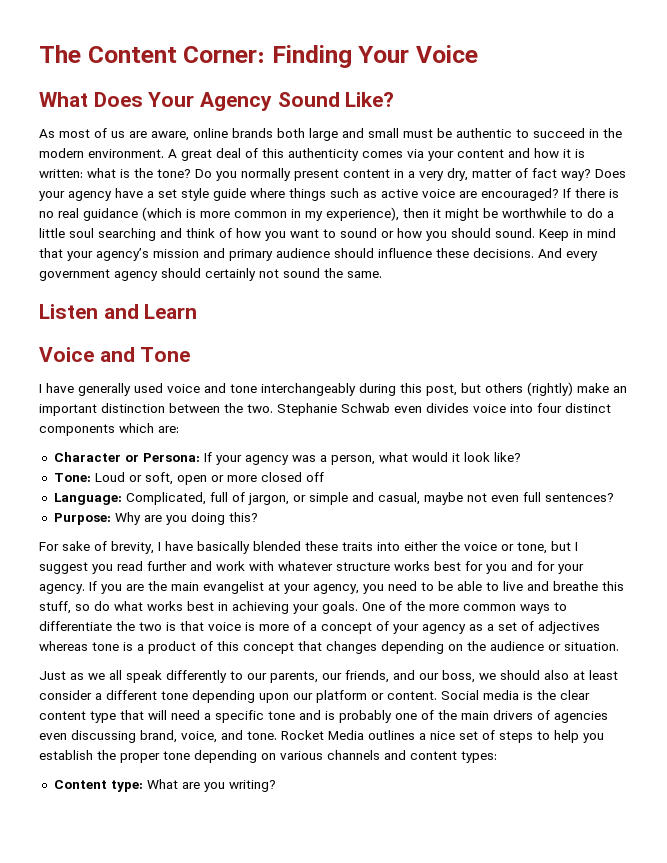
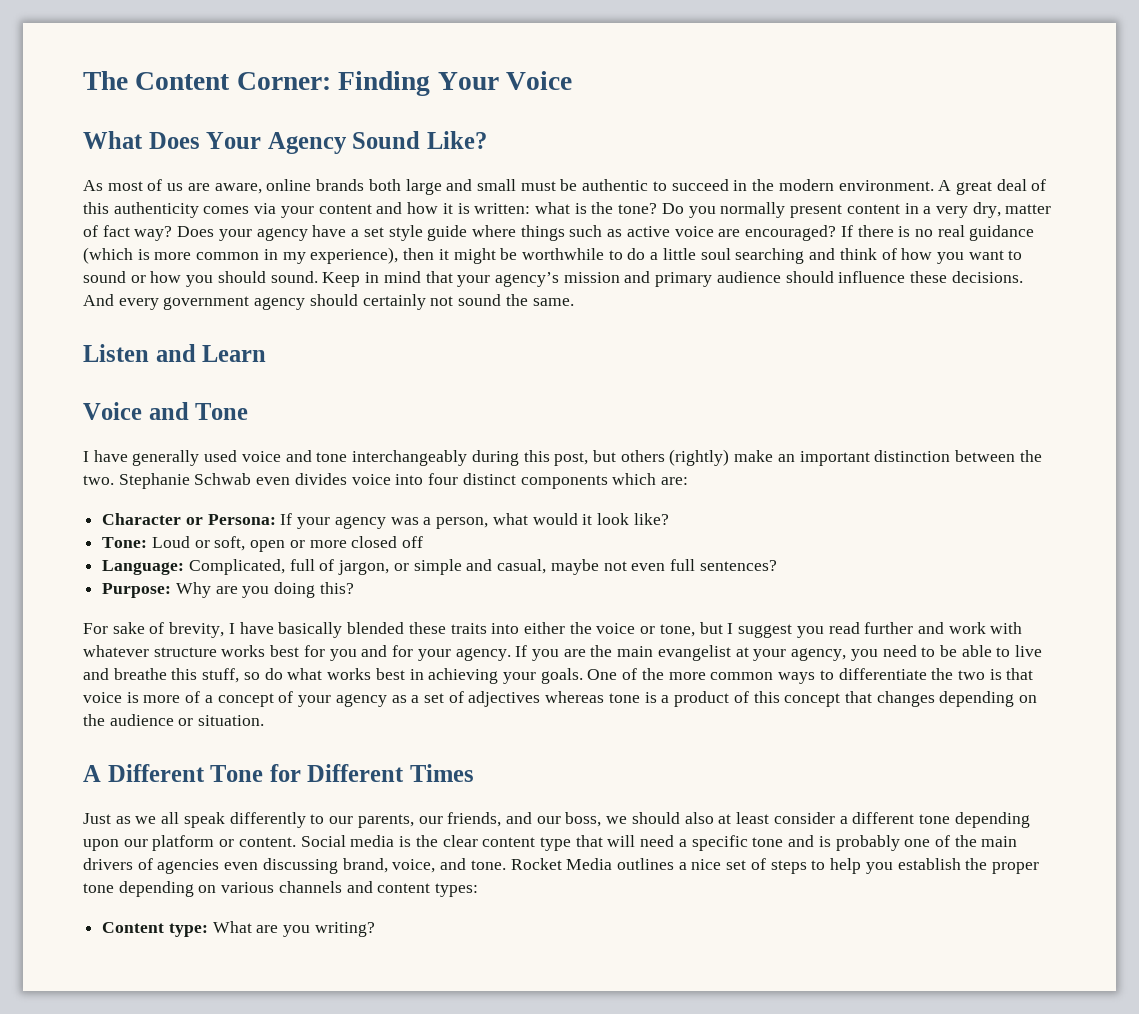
+ A Different Tone for Different Times

